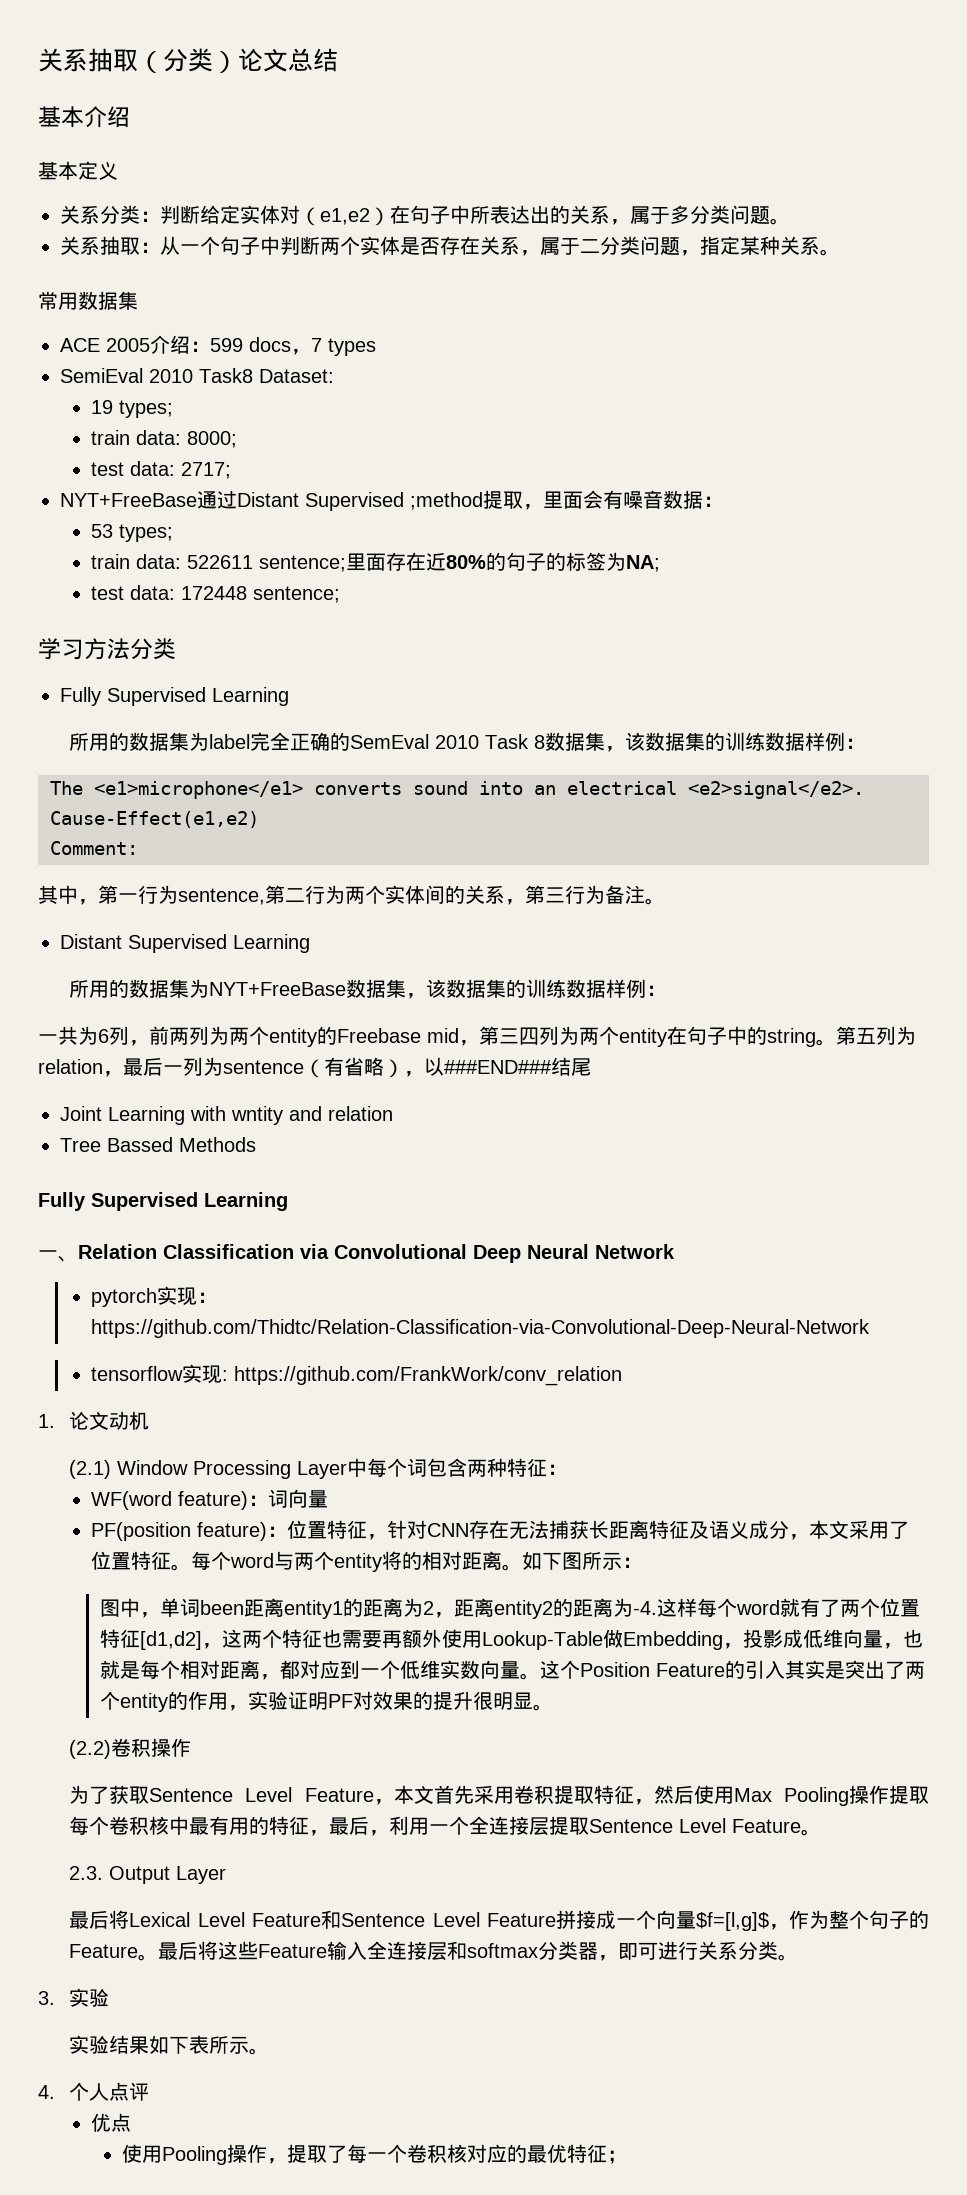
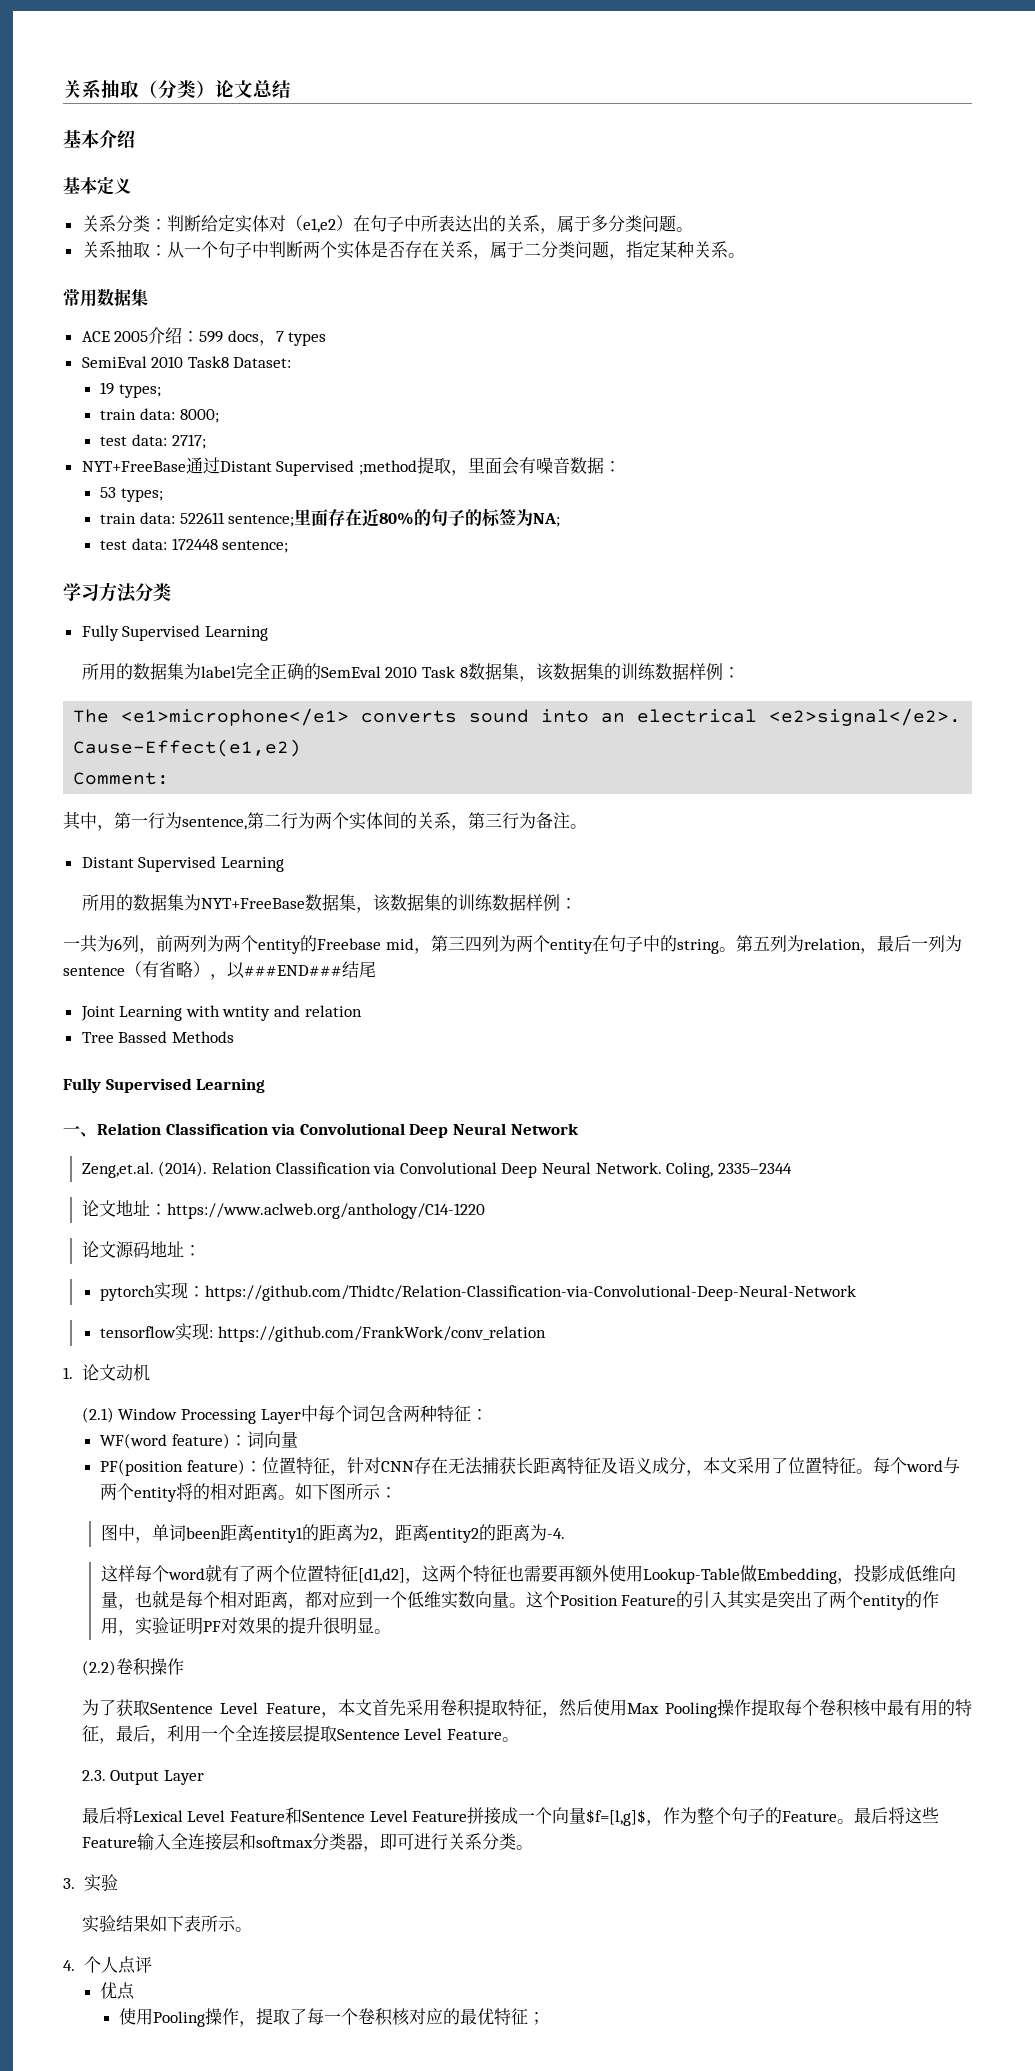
+ Zeng,et.al. (2014). Relation Classification via Convolutional Deep Neural Network. Coling, 2335–2344
+ 论文地址：https://www.aclweb.org/anthology/C14-1220
+ 论文源码地址：
- 图中，单词been距离entity1的距离为2，距离entity2的距离为-4.这样每个word就有了两个位置特征[d1,d2]，这两个特征也需要再额外使用Lookup-Table做Embedding，投影成低维向量，也就是每个相对距离，都对应到一个低维实数向量。
+ 图中，单词been距离entity1的距离为2，距离entity2的距离为-4.
+ 这样每个word就有了两个位置特征[d1,d2]，这两个特征也需要再额外使用Lookup-Table做Embedding，投影成低维向量，也就是每个相对距离，都对应到一个低维实数向量。

